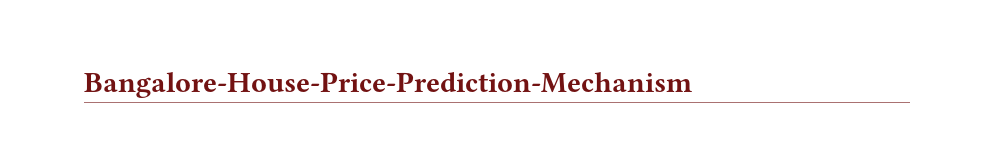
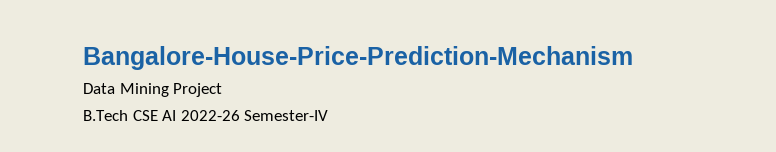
+ Data Mining Project
+ B.Tech CSE AI 2022-26 Semester-IV

